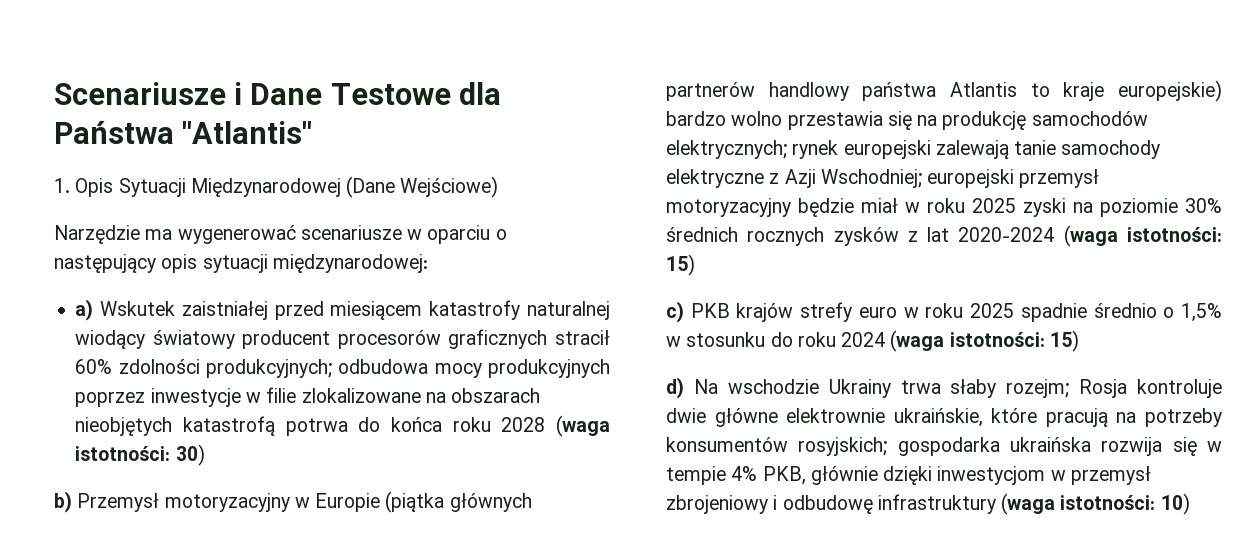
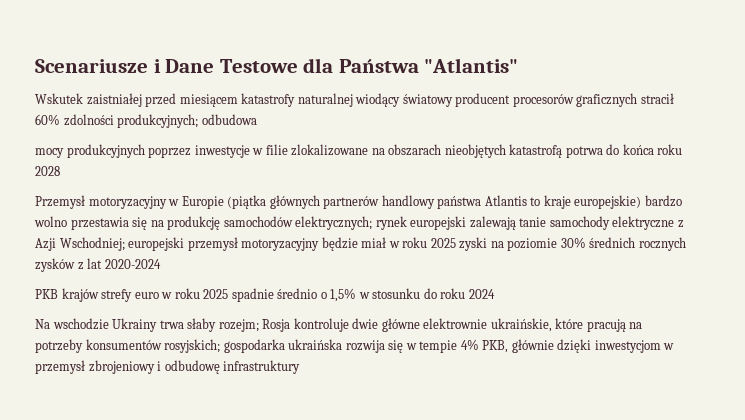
- 1. Opis Sytuacji Międzynarodowej (Dane Wejściowe)
- Narzędzie ma wygenerować scenariusze w oparciu o następujący opis sytuacji międzynarodowej:
- a) Wskutek zaistniałej przed miesiącem katastrofy naturalnej wiodący światowy producent procesorów graficznych stracił 60% zdolności produkcyjnych;
+ Wskutek zaistniałej przed miesiącem katastrofy naturalnej wiodący światowy producent procesorów graficznych stracił 60% zdolności produkcyjnych;
- odbudowa mocy produkcyjnych poprzez inwestycje w filie zlokalizowane na obszarach nieobjętych katastrofą potrwa do końca roku 2028 (waga istotności: 30)
- b) Przemysł motoryzacyjny w Europie (piątka głównych partnerów handlowy państwa Atlantis to kraje europejskie) bardzo wolno przestawia się na produkcję samochodów elektrycznych;
+ odbudowa
+ mocy produkcyjnych poprzez inwestycje w filie zlokalizowane na obszarach nieobjętych katastrofą potrwa do końca roku 2028
+ Przemysł motoryzacyjny w Europie (piątka głównych partnerów handlowy państwa Atlantis to kraje europejskie) bardzo wolno przestawia się na produkcję samochodów elektrycznych;
- europejski przemysł motoryzacyjny będzie miał w roku 2025 zyski na poziomie 30% średnich rocznych zysków z lat 2020-2024 (waga istotności: 15)
- c) PKB krajów strefy euro w roku 2025 spadnie średnio o 1,5% w stosunku do roku 2024 (waga istotności: 15)
- d) Na wschodzie Ukrainy trwa słaby rozejm;
+ europejski przemysł motoryzacyjny będzie miał w roku 2025 zyski na poziomie 30% średnich rocznych zysków z lat 2020-2024
+ PKB krajów strefy euro w roku 2025 spadnie średnio o 1,5% w stosunku do roku 2024
+ Na wschodzie Ukrainy trwa słaby rozejm;
- gospodarka ukraińska rozwija się w tempie 4% PKB, głównie dzięki inwestycjom w przemysł zbrojeniowy i odbudowę infrastruktury (waga istotności: 10)
+ gospodarka ukraińska rozwija się w tempie 4% PKB, głównie dzięki inwestycjom w przemysł zbrojeniowy i odbudowę infrastruktury

